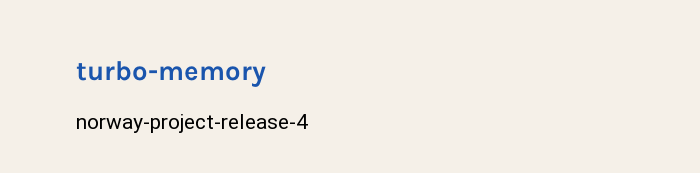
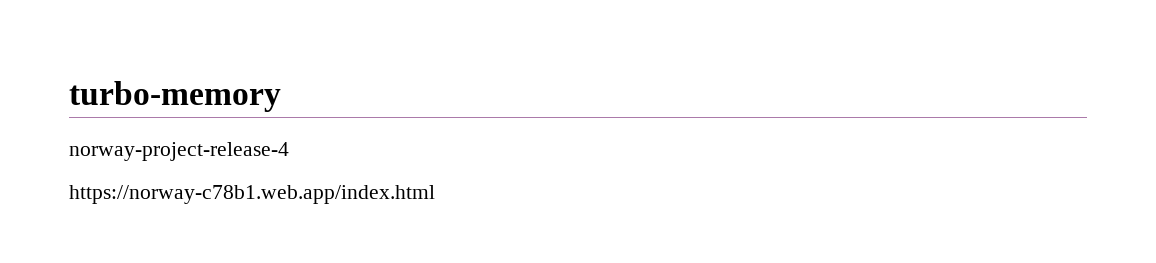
+ https://norway-c78b1.web.app/index.html

